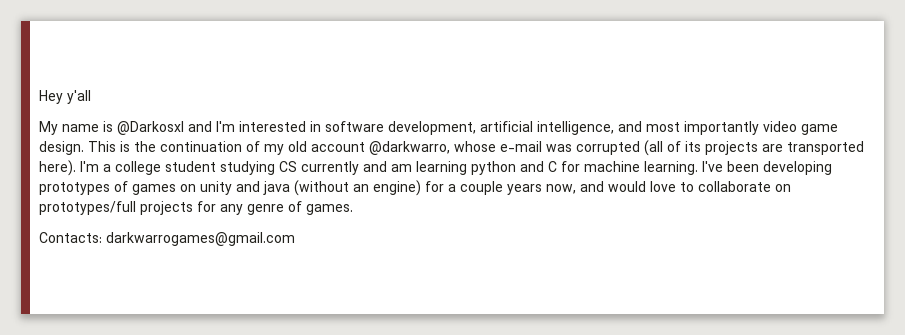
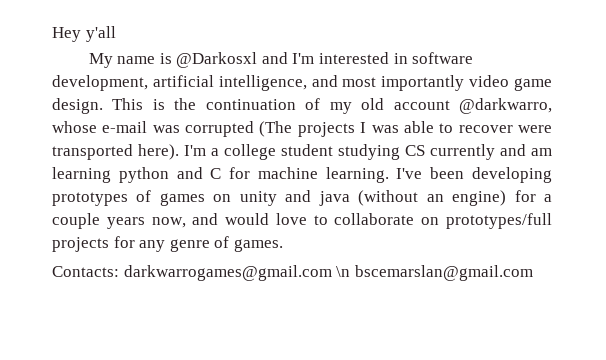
- This is the continuation of my old account @darkwarro, whose e-mail was corrupted (all of its projects are transported here).
+ This is the continuation of my old account @darkwarro, whose e-mail was corrupted (The projects I was able to recover were transported here).
- Contacts: darkwarrogames@gmail.com
+ Contacts: darkwarrogames@gmail.com \n bscemarslan@gmail.com

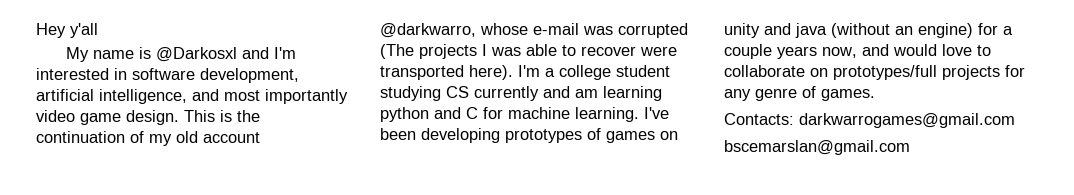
- Contacts: darkwarrogames@gmail.com \n bscemarslan@gmail.com
+ Contacts: darkwarrogames@gmail.com
+ bscemarslan@gmail.com

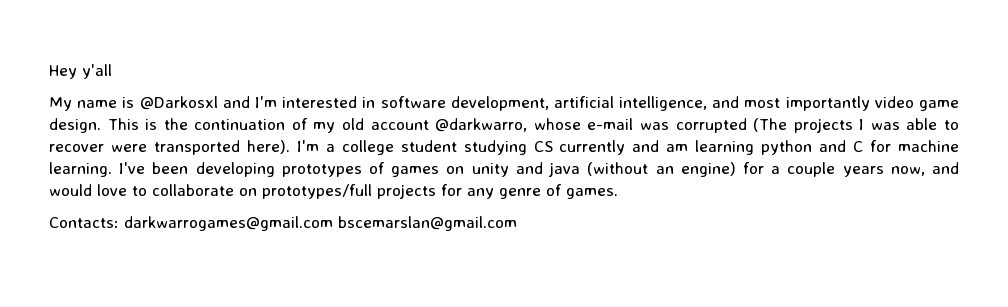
- Contacts: darkwarrogames@gmail.com
- bscemarslan@gmail.com
+ Contacts: darkwarrogames@gmail.com bscemarslan@gmail.com

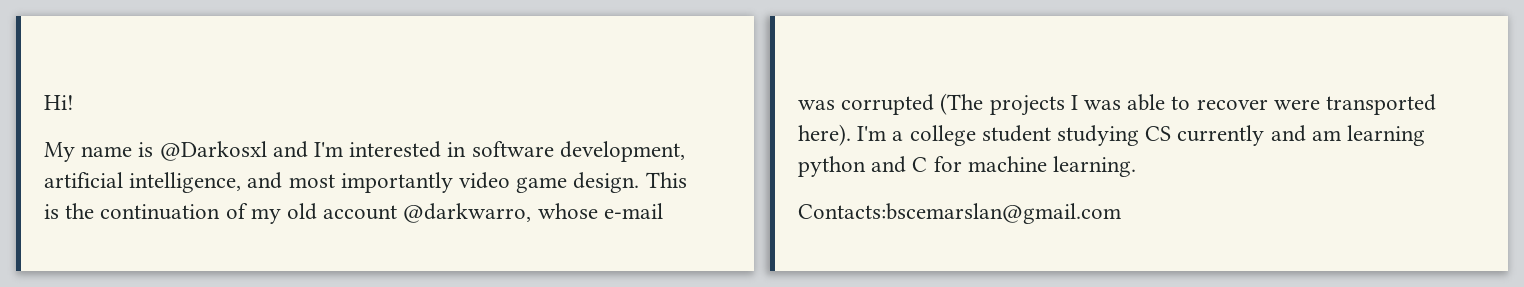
- Hey y'all
+ Hi!
- I'm a college student studying CS currently and am learning python and C for machine learning. I've been developing prototypes of games on unity and java (without an engine) for a couple years now, and would love to collaborate on prototypes/full projects for any genre of games.
- Contacts: darkwarrogames@gmail.com bscemarslan@gmail.com
+ I'm a college student studying CS currently and am learning python and C for machine learning.
+ Contacts:bscemarslan@gmail.com

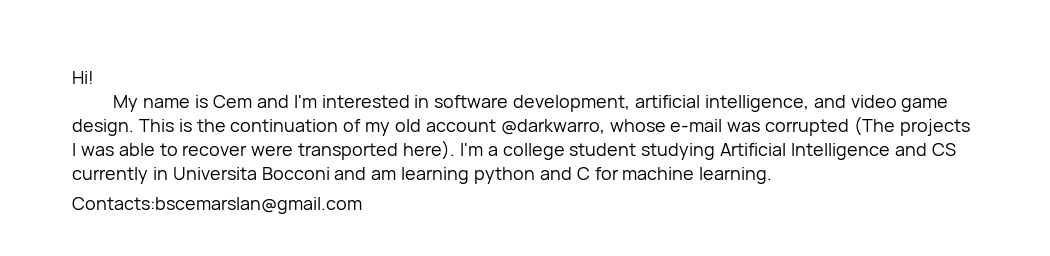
- My name is @Darkosxl and I'm interested in software development, artificial intelligence, and most importantly video game design.
+ My name is Cem and I'm interested in software development, artificial intelligence, and video game design.
- I'm a college student studying CS currently and am learning python and C for machine learning.
+ I'm a college student studying Artificial Intelligence and CS currently in Universita Bocconi and am learning python and C for machine learning.

